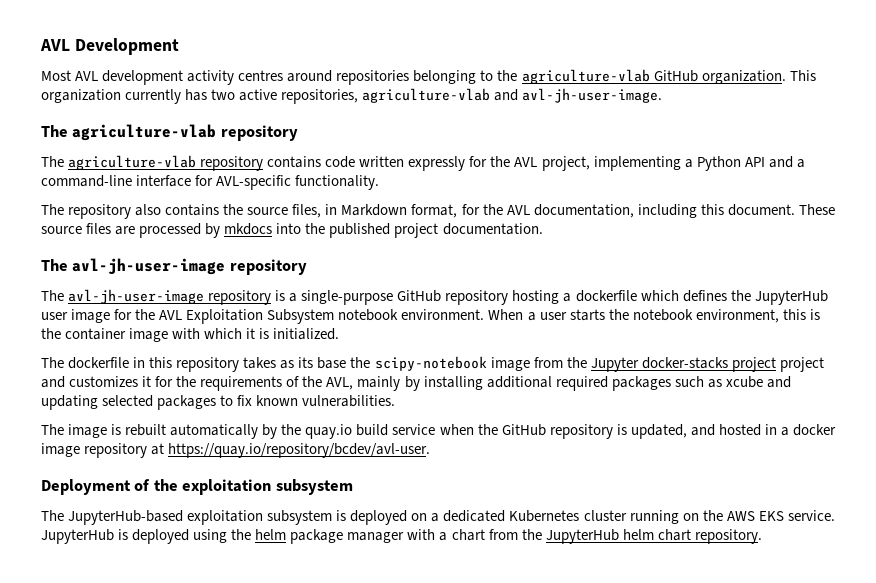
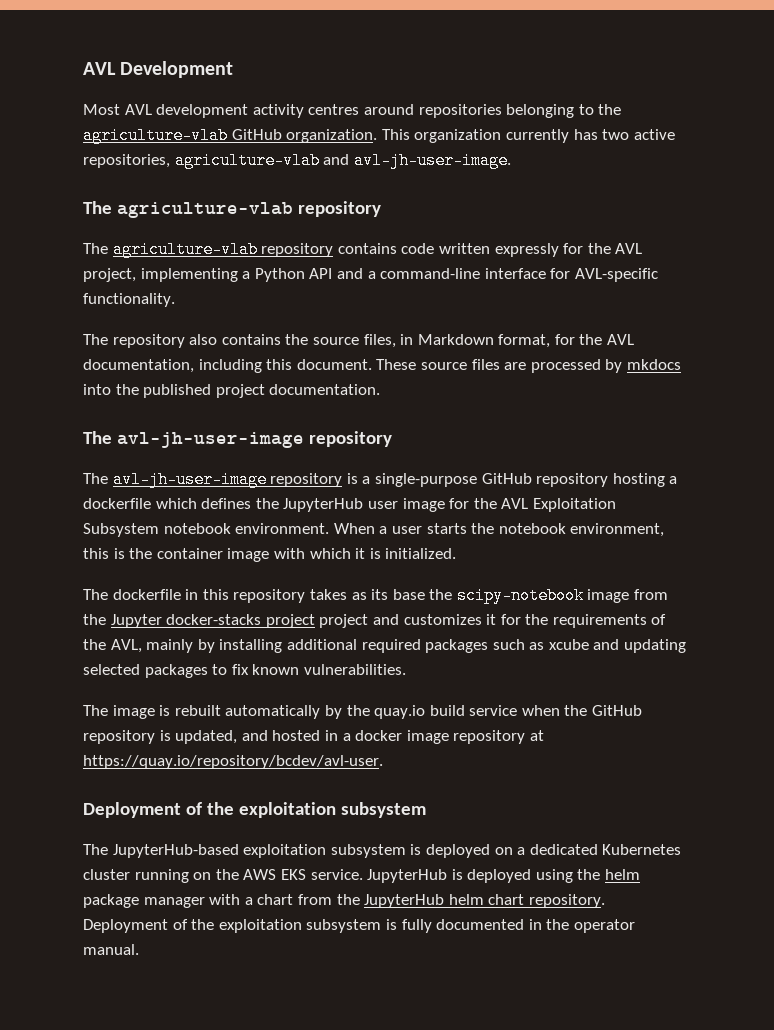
+ Deployment of the exploitation subsystem is fully documented in the operator manual.

